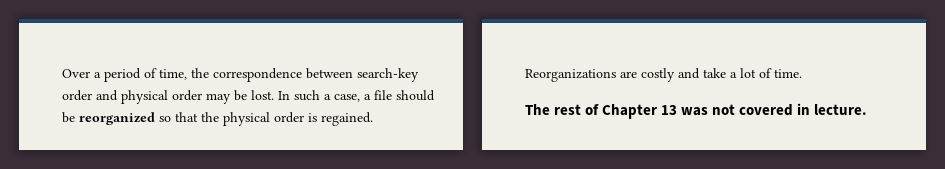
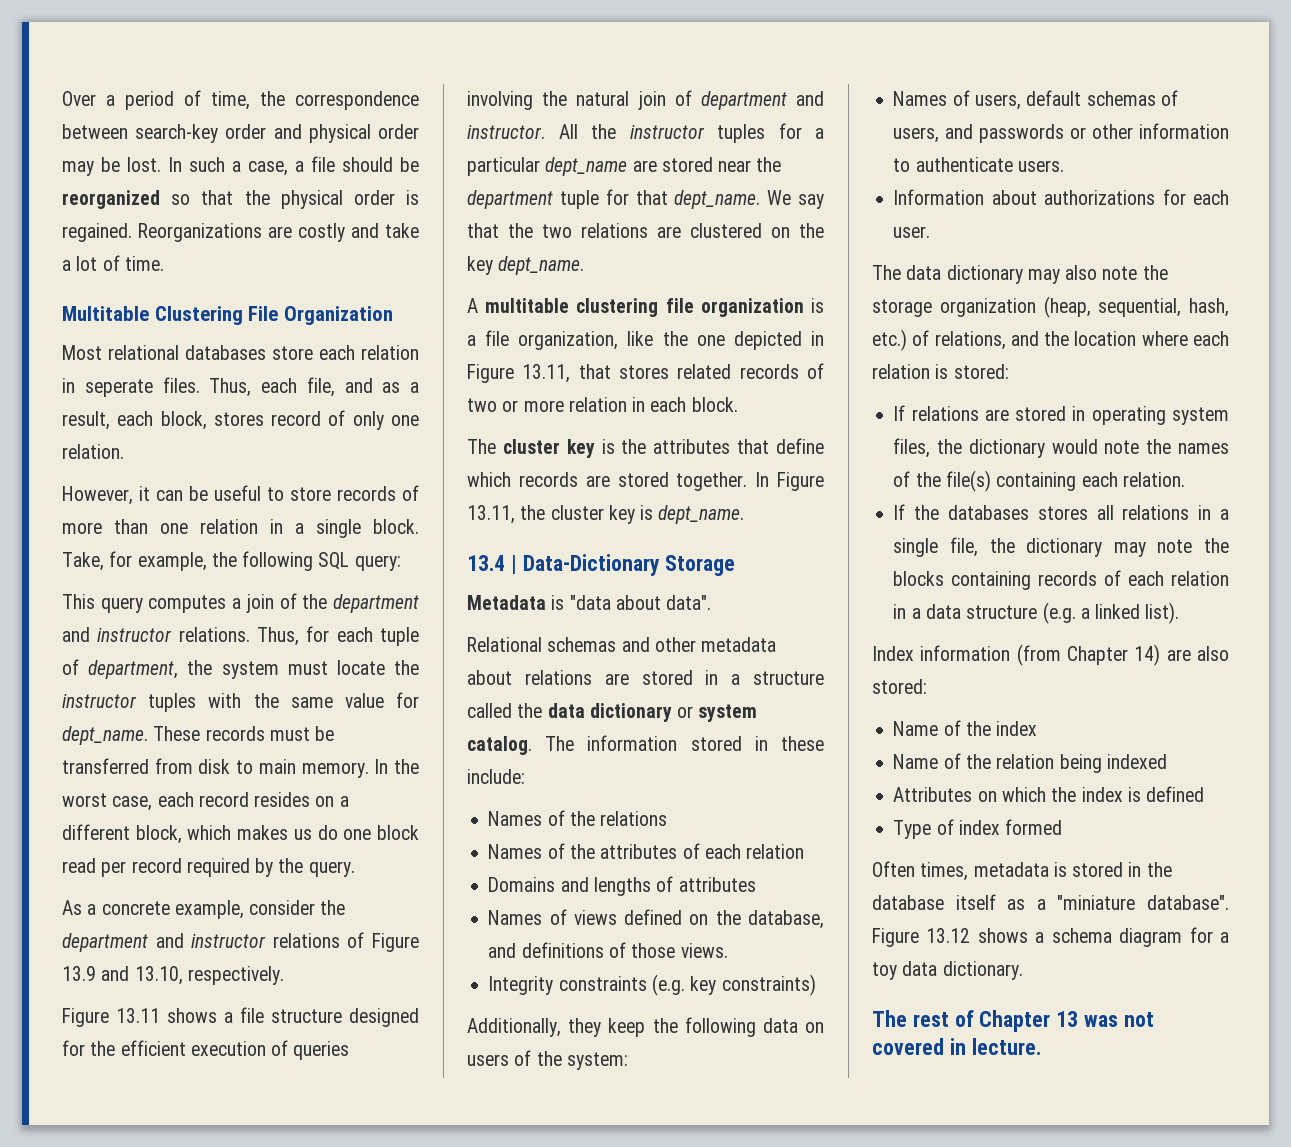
+ Multitable Clustering File Organization
+ Most relational databases store each relation in seperate files. Thus, each file, and as a result, each block, stores record of only one relation.
+ However, it can be useful to store records of more than one relation in a single block. Take, for example, the following SQL query:
+ This query computes a join of the department and instructor relations. Thus, for each tuple of department, the system must locate the instructor tuples with the same value for dept_name. These records must be transferred from disk to main memory. In the worst case, each record resides on a different block, which makes us do one block read per record required by the query.
+ As a concrete example, consider the department and instructor relations of Figure 13.9 and 13.10, respectively.
+ Figure 13.11 shows a file structure designed for the efficient execution of queries involving the natural join of department and instructor. All the instructor tuples for a particular dept_name are stored near the department tuple for that dept_name. We say that the two relations are clustered on the key dept_name.
+ A multitable clustering file organization is a file organization, like the one depicted in Figure 13.11, that stores related records of two or more relation in each block.
+ The cluster key is the attributes that define which records are stored together. In Figure 13.11, the cluster key is dept_name.
+ 13.4 | Data-Dictionary Storage
+ Metadata is "data about data".
+ Relational schemas and other metadata about relations are stored in a structure called the data dictionary or system catalog. The information stored in these include:
+ Names of the relations
+ Names of the attributes of each relation
+ Domains and lengths of attributes
+ Names of views defined on the database, and definitions of those views.
+ Integrity constraints (e.g. key constraints)
+ Additionally, they keep the following data on users of the system:
+ Names of users, default schemas of users, and passwords or other information to authenticate users.
+ Information about authorizations for each user.
+ The data dictionary may also note the storage organization (heap, sequential, hash, etc.) of relations, and the location where each relation is stored:
+ If relations are stored in operating system files, the dictionary would note the names of the file(s) containing each relation.
+ If the databases stores all relations in a single file, the dictionary may note the blocks containing records of each relation in a data structure (e.g. a linked list).
+ Index information (from Chapter 14) are also stored:
+ Name of the index
+ Name of the relation being indexed
+ Attributes on which the index is defined
+ Type of index formed
+ Often times, metadata is stored in the database itself as a "miniature database". Figure 13.12 shows a schema diagram for a toy data dictionary.

